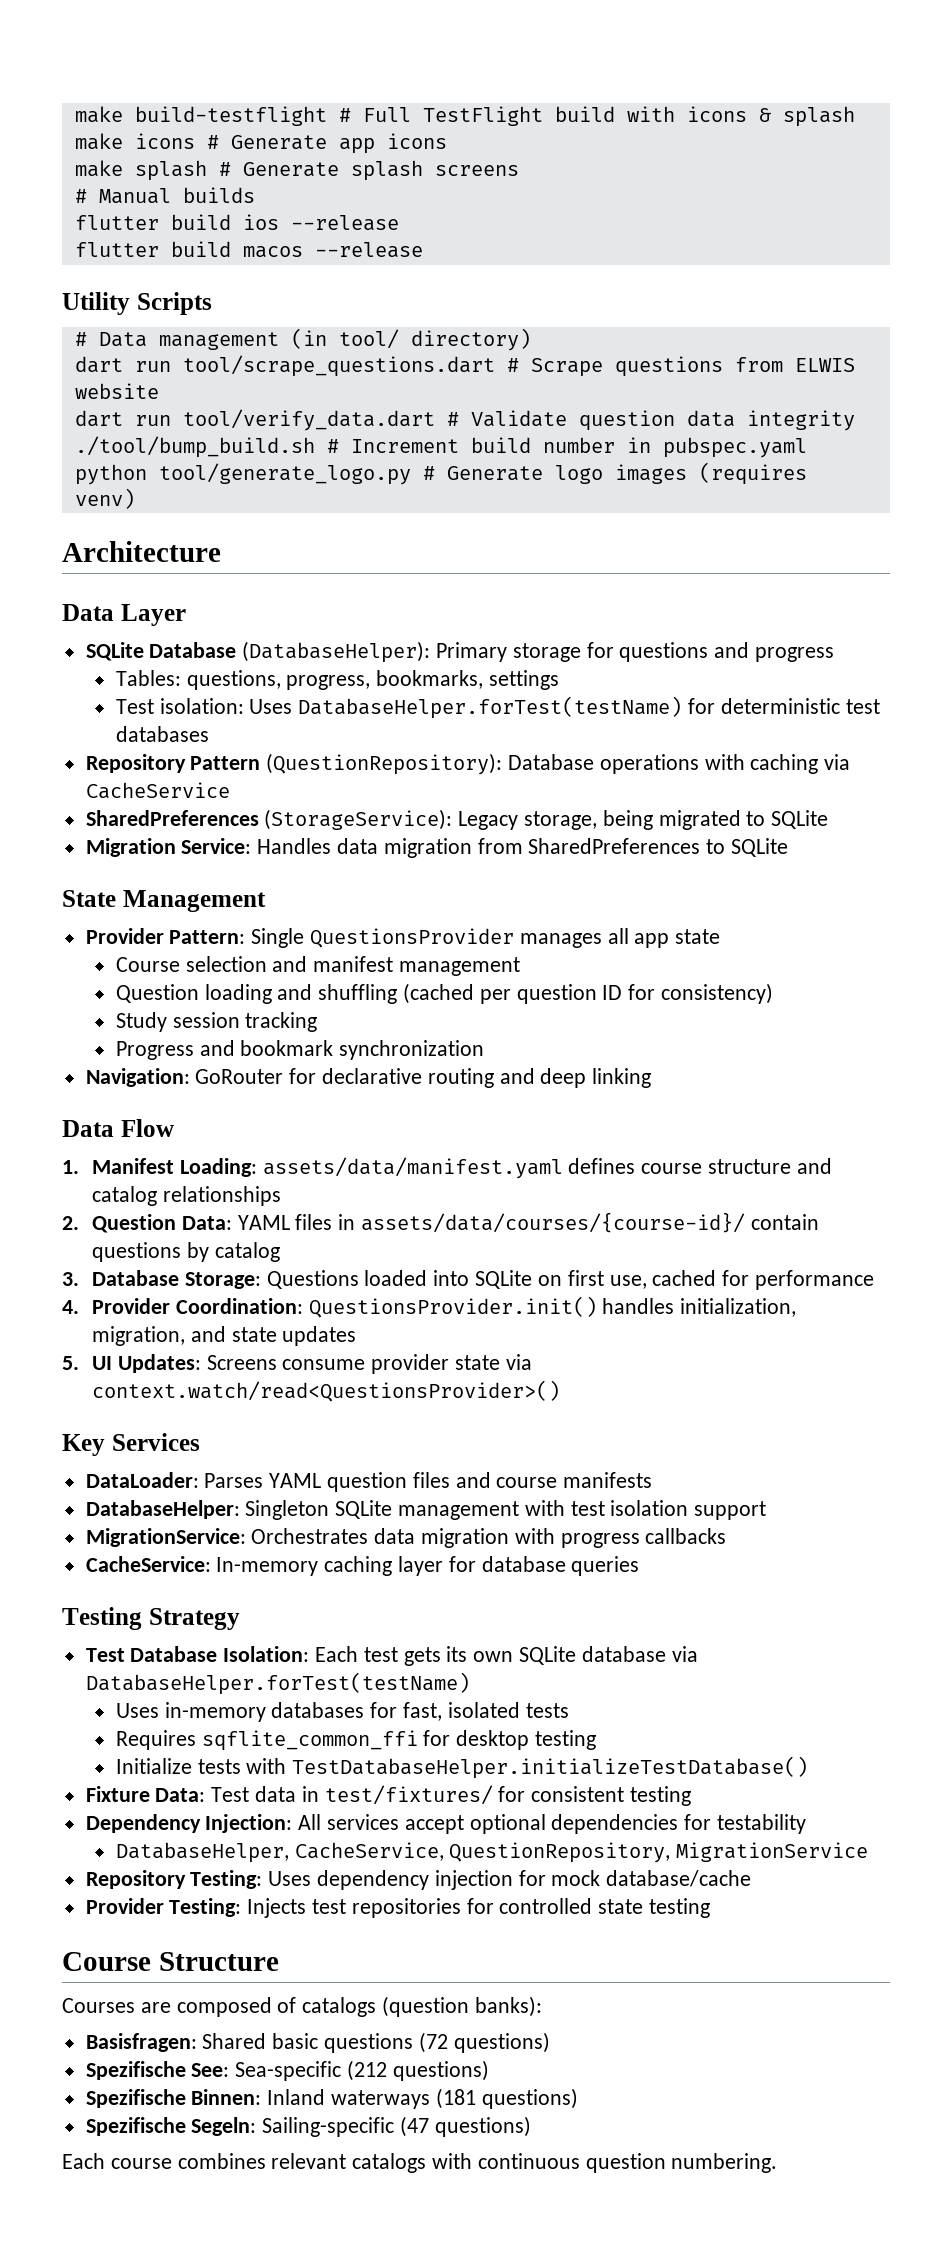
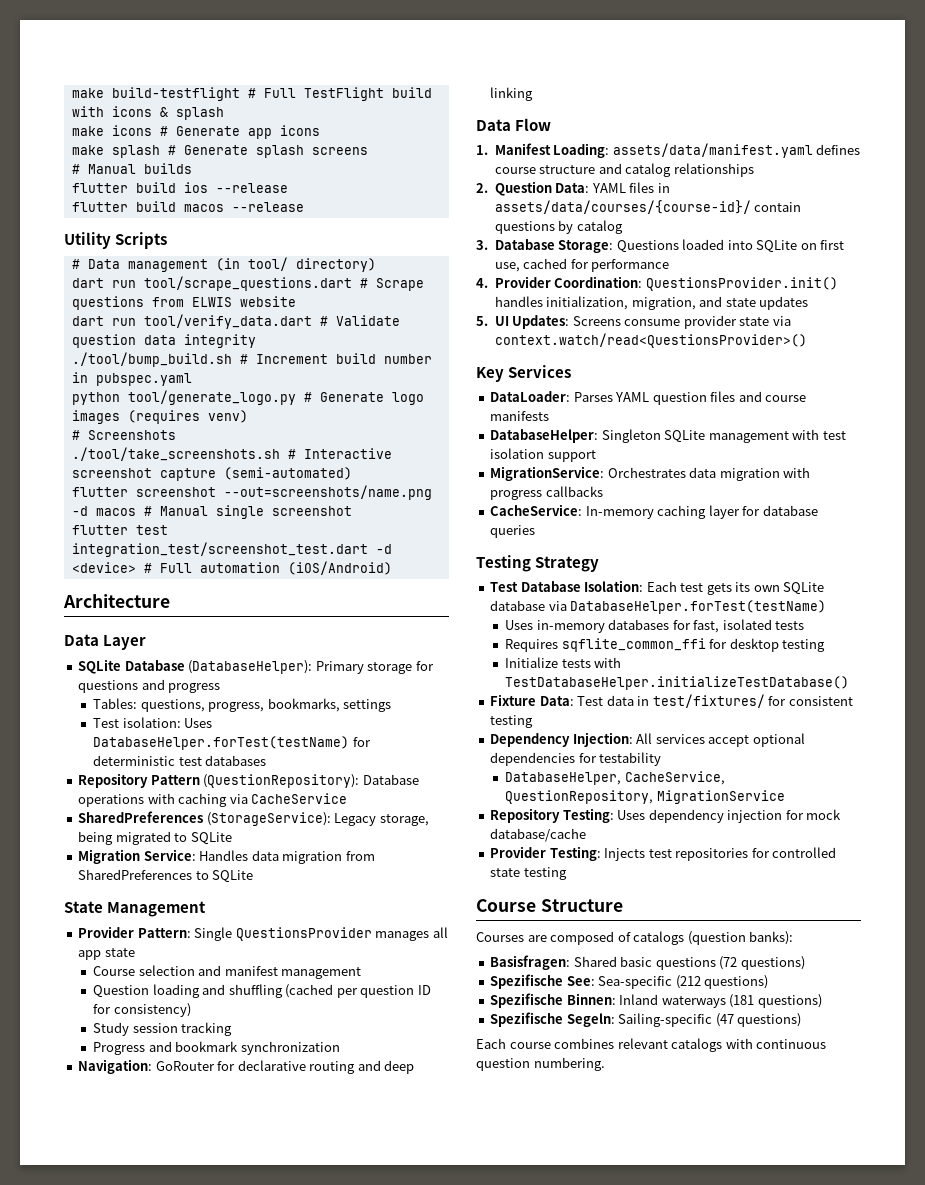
+ # Screenshots
+ ./tool/take_screenshots.sh # Interactive screenshot capture (semi-automated)
+ flutter screenshot --out=screenshots/name.png -d macos # Manual single screenshot
+ flutter test integration_test/screenshot_test.dart -d <device> # Full automation (iOS/Android)

